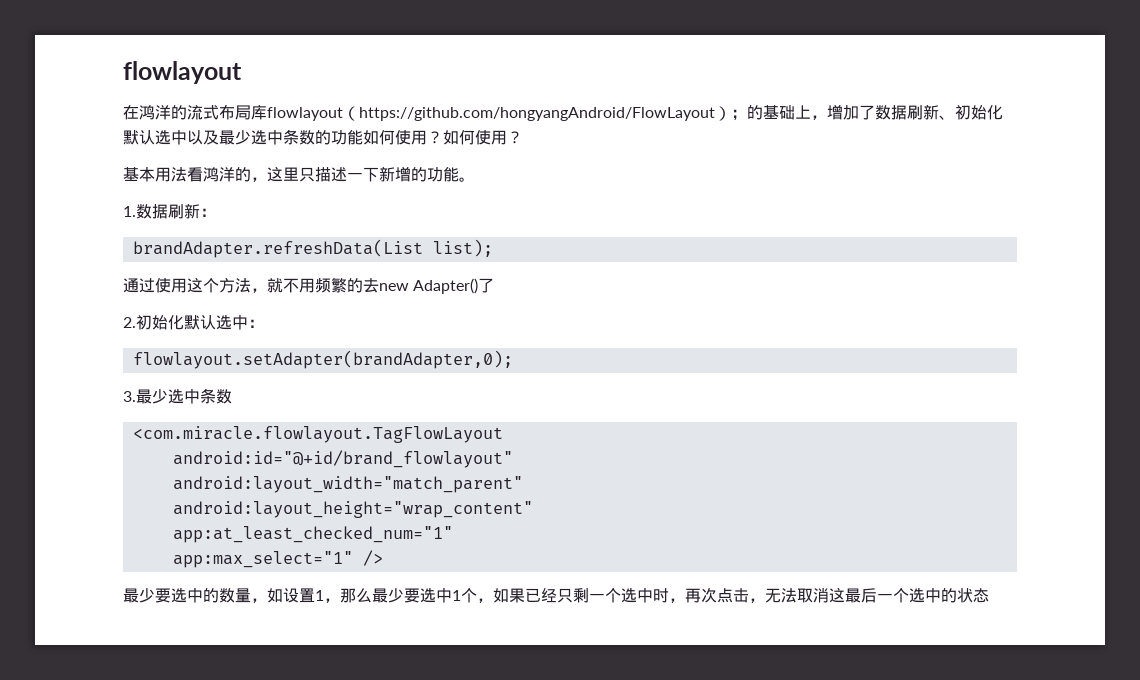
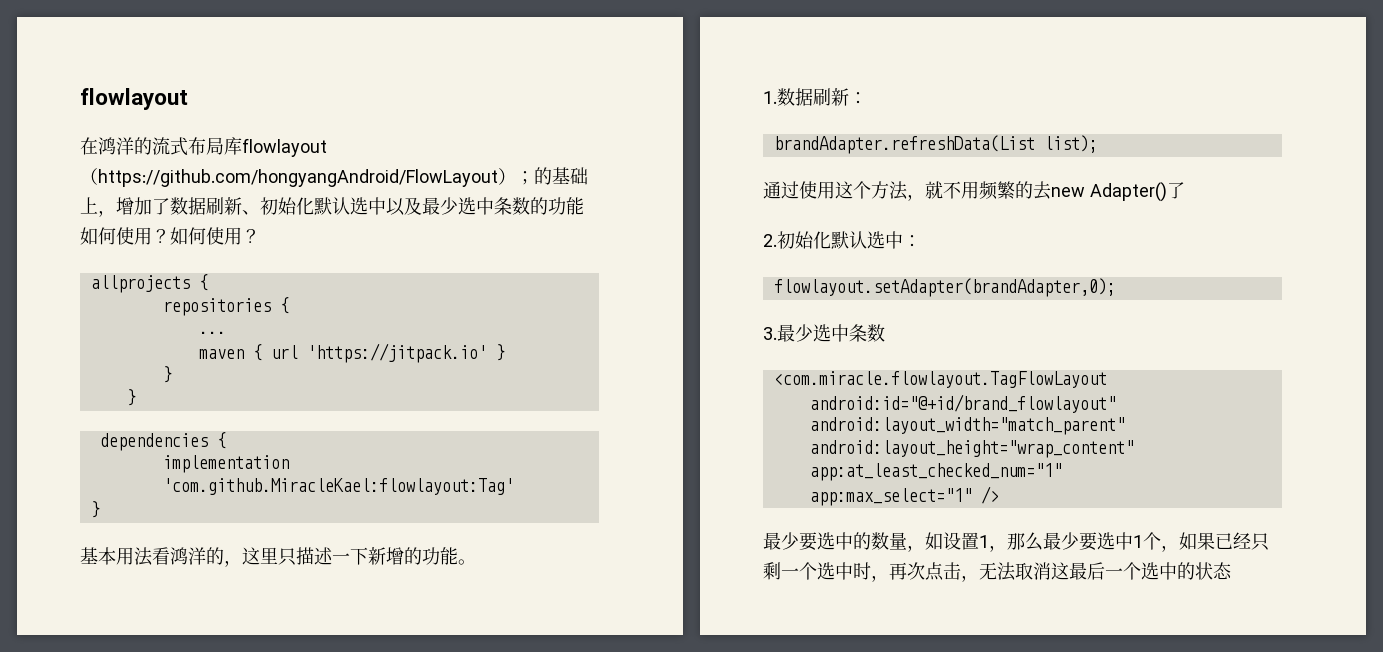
+ allprojects {
+ repositories {
+ ...
+ maven { url 'https://jitpack.io' }
+ }
+ }
+ dependencies {
+ implementation 'com.github.MiracleKael:flowlayout:Tag'
+ }

